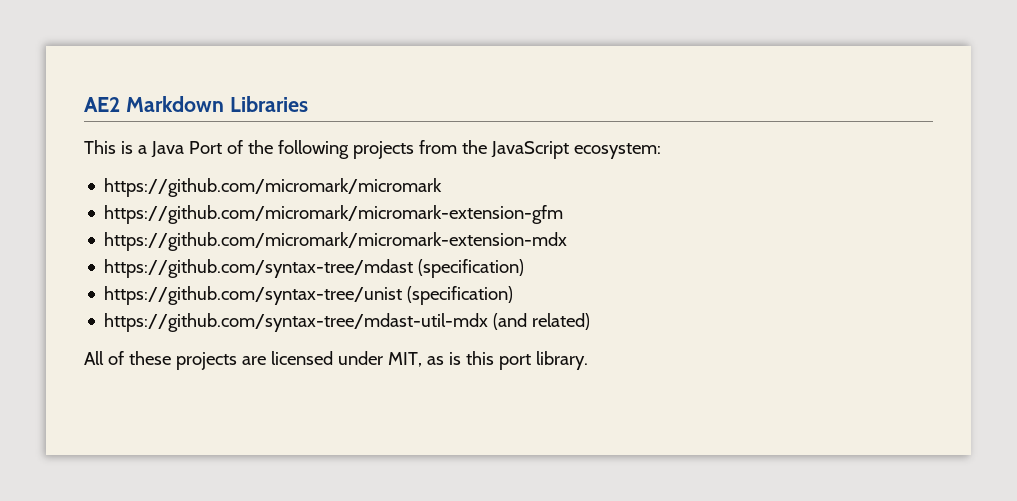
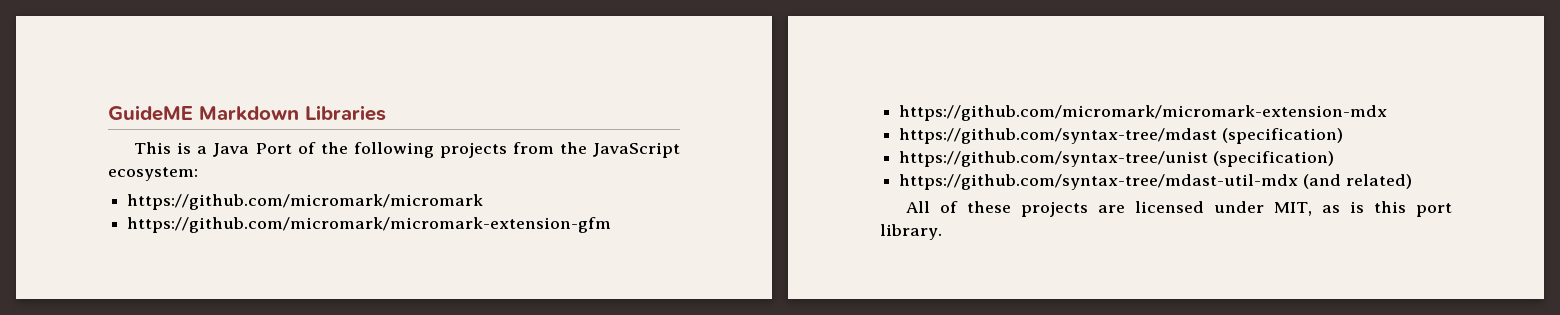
- AE2 Markdown Libraries
+ GuideME Markdown Libraries

